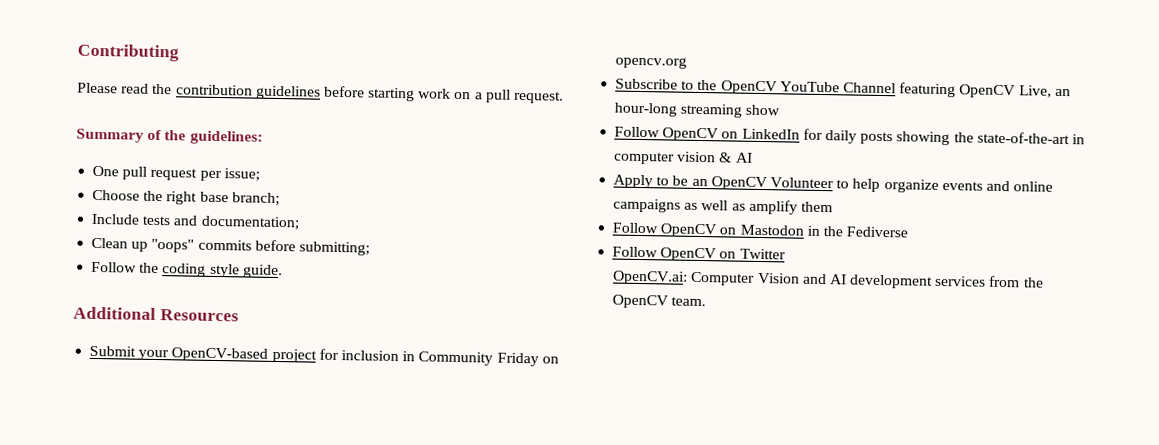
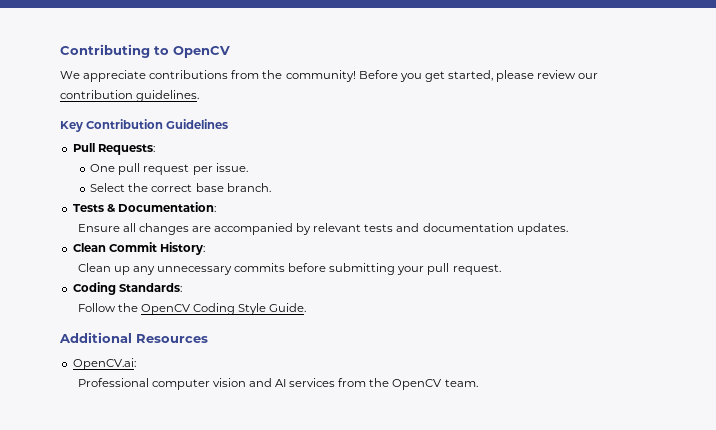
- Contributing
- Please read the contribution guidelines before starting work on a pull request.
- Summary of the guidelines:
- One pull request per issue;
- Choose the right base branch;
- Include tests and documentation;
- Clean up "oops" commits before submitting;
- Follow the coding style guide.
+ Contributing to OpenCV
+ We appreciate contributions from the community! Before you get started, please review our contribution guidelines.
+ Key Contribution Guidelines
+ Pull Requests:
+ One pull request per issue.
+ Select the correct base branch.
+ Tests & Documentation:
+ Ensure all changes are accompanied by relevant tests and documentation updates.
+ Clean Commit History:
+ Clean up any unnecessary commits before submitting your pull request.
+ Coding Standards:
+ Follow the OpenCV Coding Style Guide.
  Additional Resources
- Submit your OpenCV-based project for inclusion in Community Friday on opencv.org
- Subscribe to the OpenCV YouTube Channel featuring OpenCV Live, an hour-long streaming show
- Follow OpenCV on LinkedIn for daily posts showing the state-of-the-art in computer vision & AI
- Apply to be an OpenCV Volunteer to help organize events and online campaigns as well as amplify them
- Follow OpenCV on Mastodon in the Fediverse
- Follow OpenCV on Twitter
- OpenCV.ai: Computer Vision and AI development services from the OpenCV team.
+ OpenCV.ai:
+ Professional computer vision and AI services from the OpenCV team.

